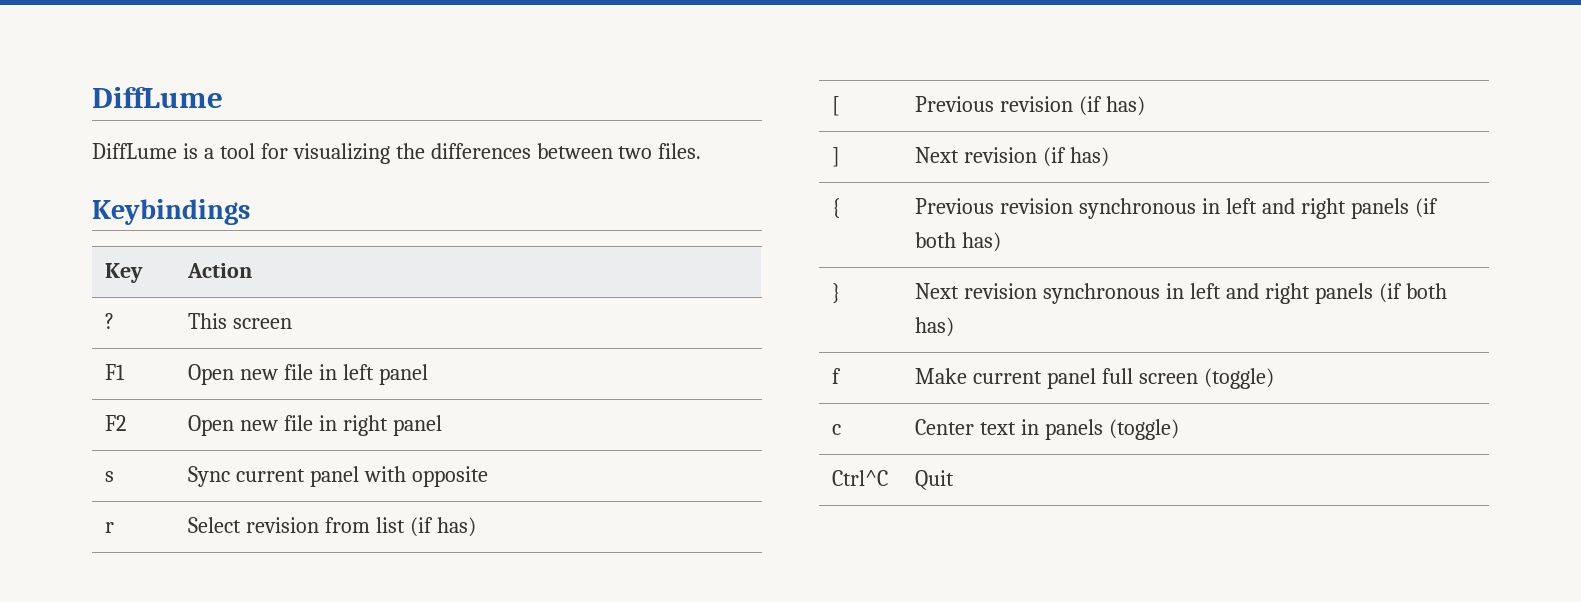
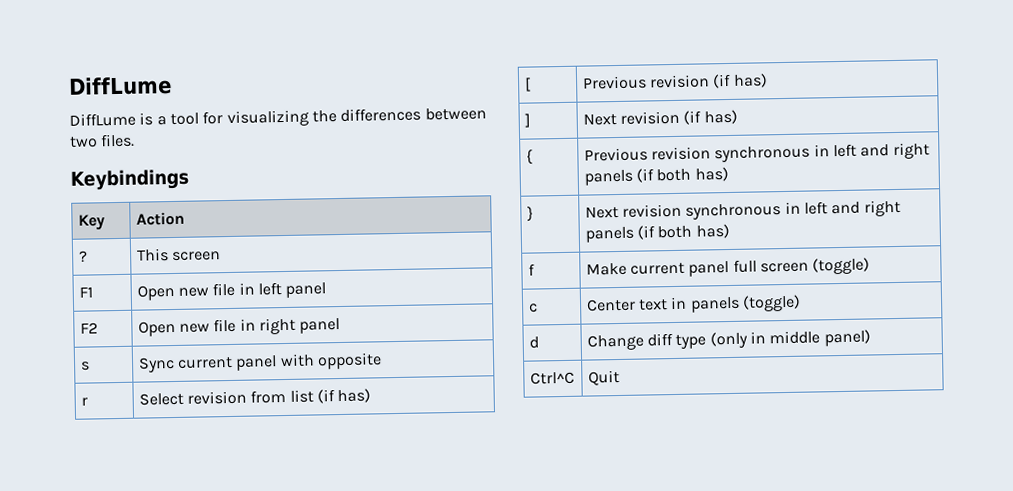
+ d | Change diff type (only in middle panel)

